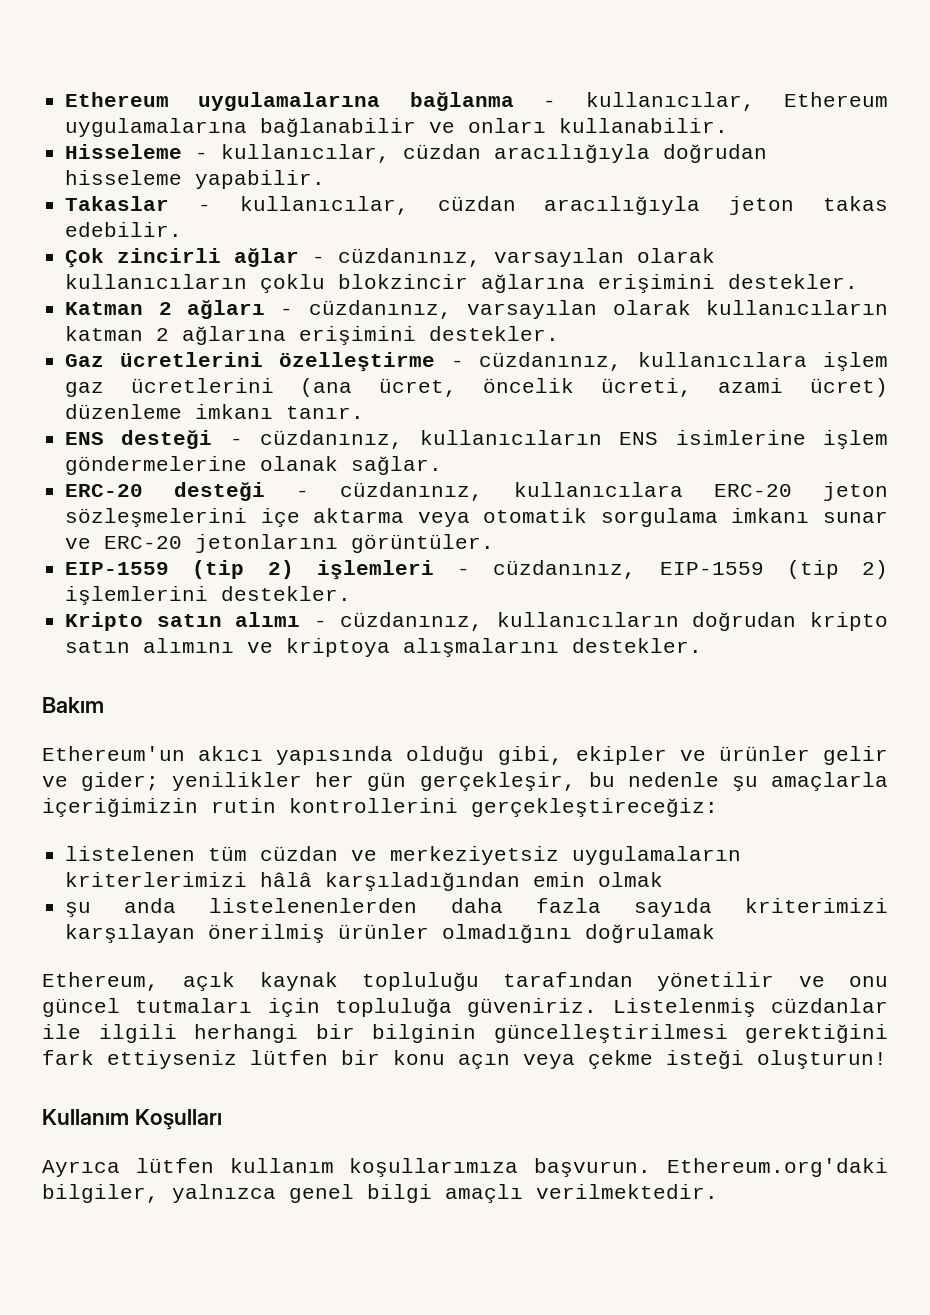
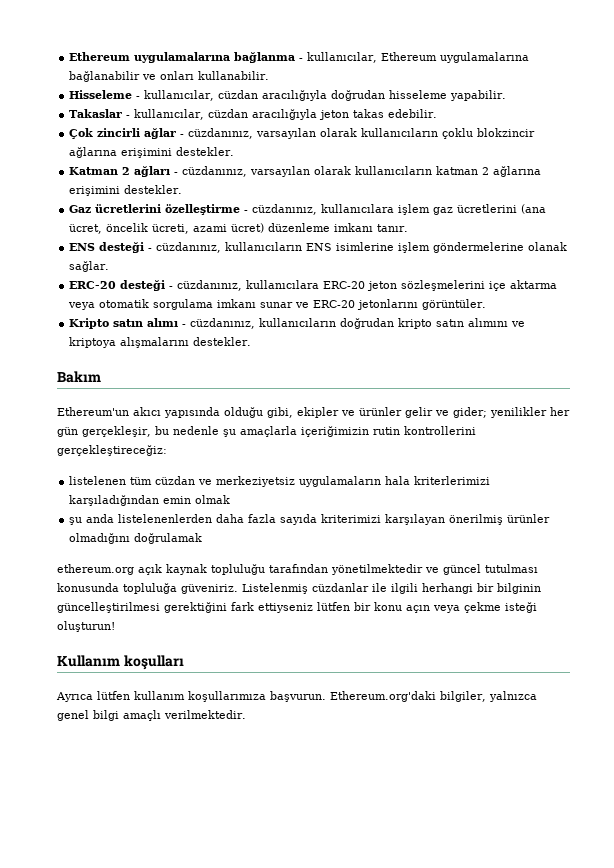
- EIP-1559 (tip 2) işlemleri - cüzdanınız, EIP-1559 (tip 2) işlemlerini destekler.
- listelenen tüm cüzdan ve merkeziyetsiz uygulamaların kriterlerimizi hâlâ karşıladığından emin olmak
+ listelenen tüm cüzdan ve merkeziyetsiz uygulamaların hala kriterlerimizi karşıladığından emin olmak
- Ethereum, açık kaynak topluluğu tarafından yönetilir ve onu güncel tutmaları için topluluğa güveniriz.
+ ethereum.org açık kaynak topluluğu tarafından yönetilmektedir ve güncel tutulması konusunda topluluğa güveniriz.
- Kullanım Koşulları
+ Kullanım koşulları

